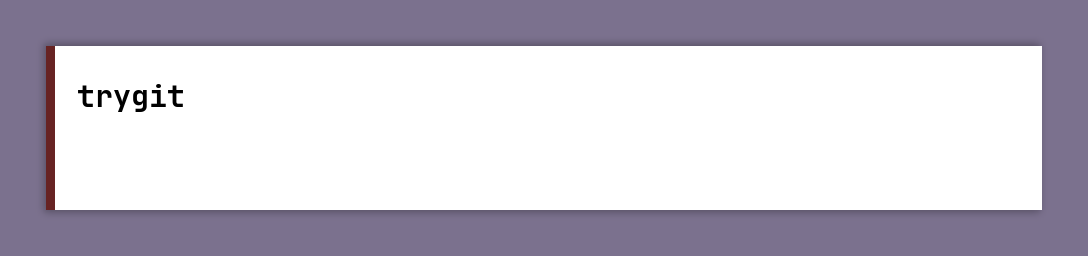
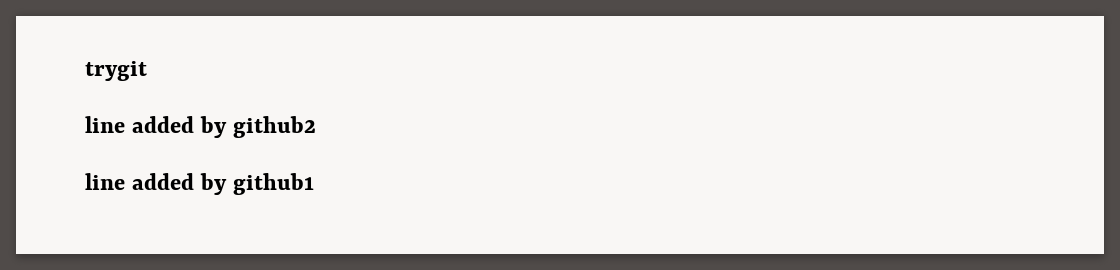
+ line added by github2
+ line added by github1

